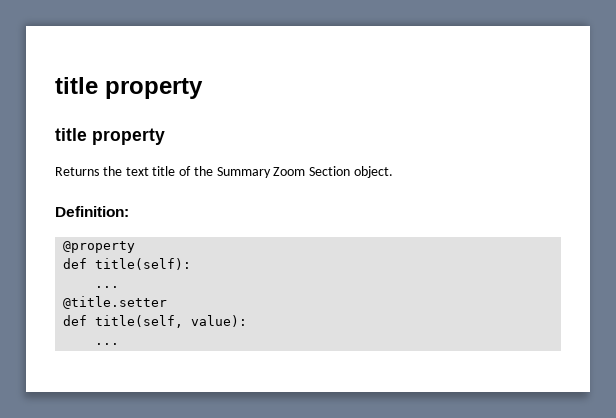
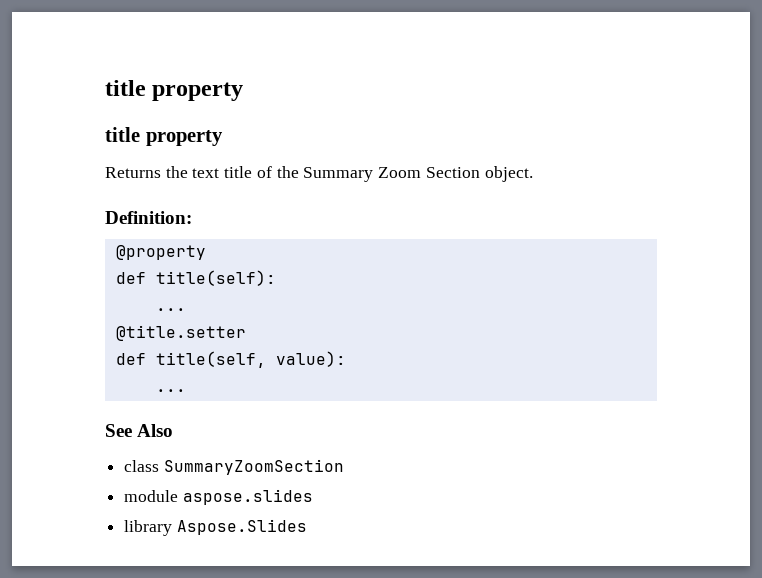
+ See Also
+ class SummaryZoomSection
+ module aspose.slides
+ library Aspose.Slides

